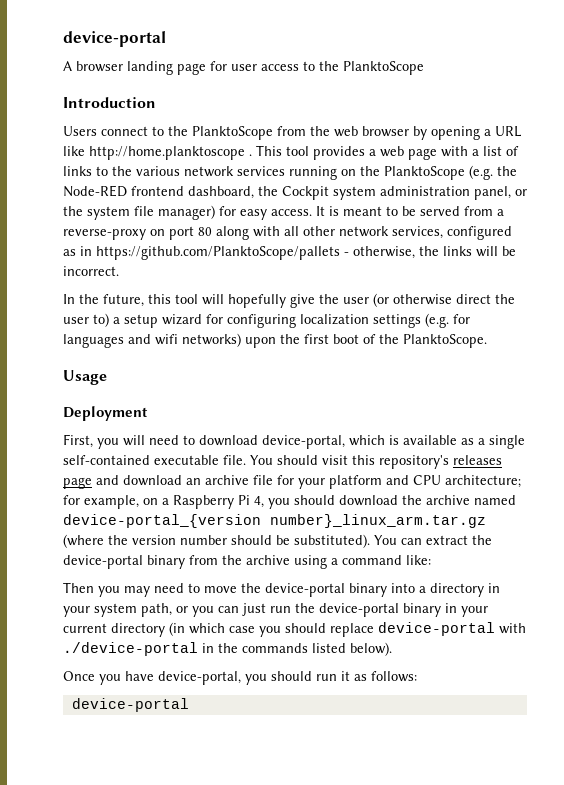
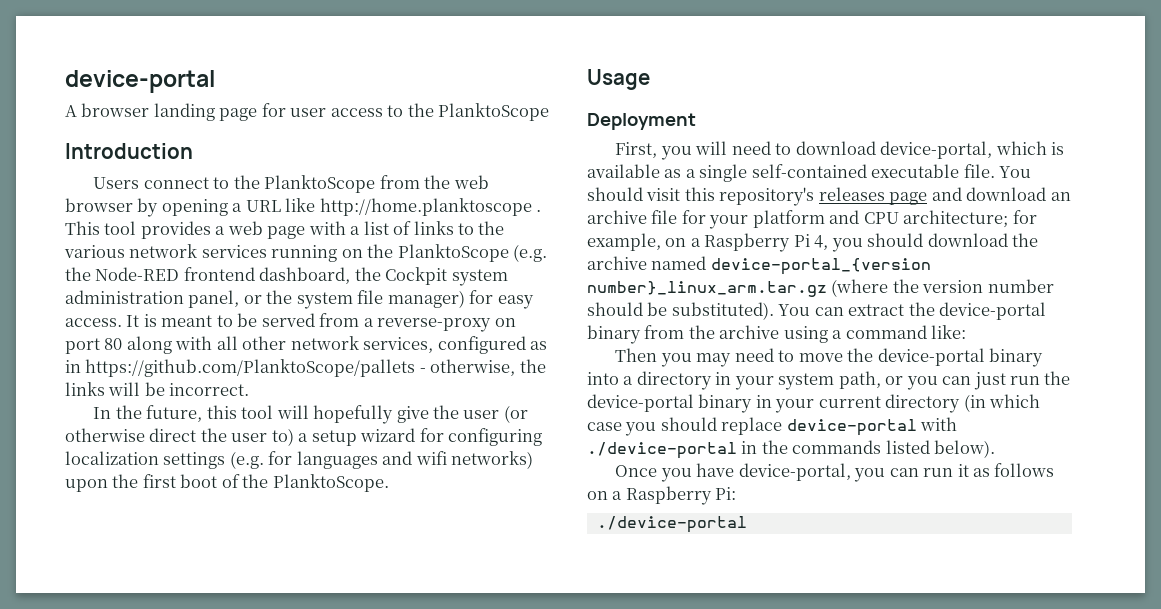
- Once you have device-portal, you should run it as follows:
- device-portal
+ Once you have device-portal, you can run it as follows on a Raspberry Pi:
+ ./device-portal

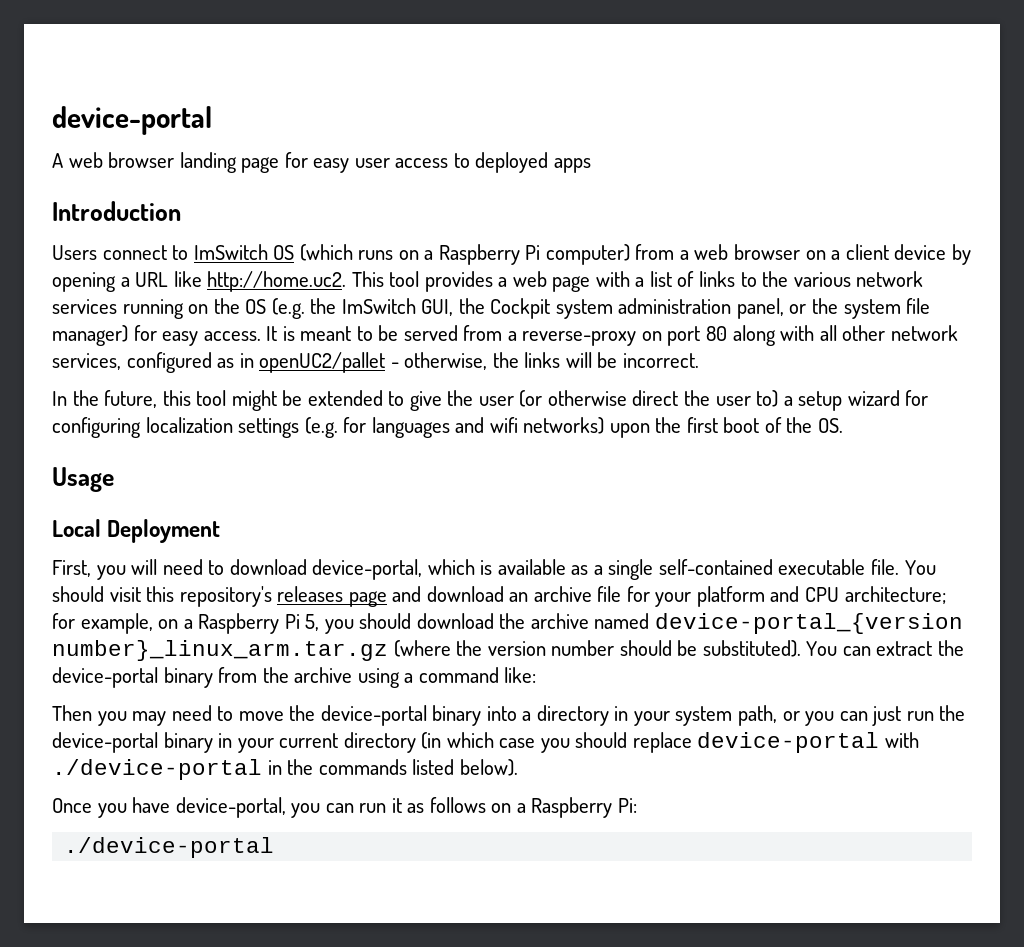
- A browser landing page for user access to the PlanktoScope
+ A web browser landing page for easy user access to deployed apps
- Users connect to the PlanktoScope from the web browser by opening a URL like http://home.planktoscope . This tool provides a web page with a list of links to the various network services running on the PlanktoScope (e.g. the Node-RED frontend dashboard, the Cockpit system administration panel, or the system file manager) for easy access.
+ Users connect to ImSwitch OS (which runs on a Raspberry Pi computer) from a web browser on a client device by opening a URL like http://home.uc2. This tool provides a web page with a list of links to the various network services running on the OS (e.g. the ImSwitch GUI, the Cockpit system administration panel, or the system file manager) for easy access.
- It is meant to be served from a reverse-proxy on port 80 along with all other network services, configured as in https://github.com/PlanktoScope/pallets - otherwise, the links will be incorrect.
+ It is meant to be served from a reverse-proxy on port 80 along with all other network services, configured as in openUC2/pallet - otherwise, the links will be incorrect.
- In the future, this tool will hopefully give the user (or otherwise direct the user to) a setup wizard for configuring localization settings (e.g. for languages and wifi networks) upon the first boot of the PlanktoScope.
+ In the future, this tool might be extended to give the user (or otherwise direct the user to) a setup wizard for configuring localization settings (e.g. for languages and wifi networks) upon the first boot of the OS.
- Deployment
+ Local Deployment
- You should visit this repository's releases page and download an archive file for your platform and CPU architecture; for example, on a Raspberry Pi 4, you should download the archive named device-portal_{version number}_linux_arm.tar.gz (where the version number should be substituted).
+ You should visit this repository's releases page and download an archive file for your platform and CPU architecture; for example, on a Raspberry Pi 5, you should download the archive named device-portal_{version number}_linux_arm.tar.gz (where the version number should be substituted).

